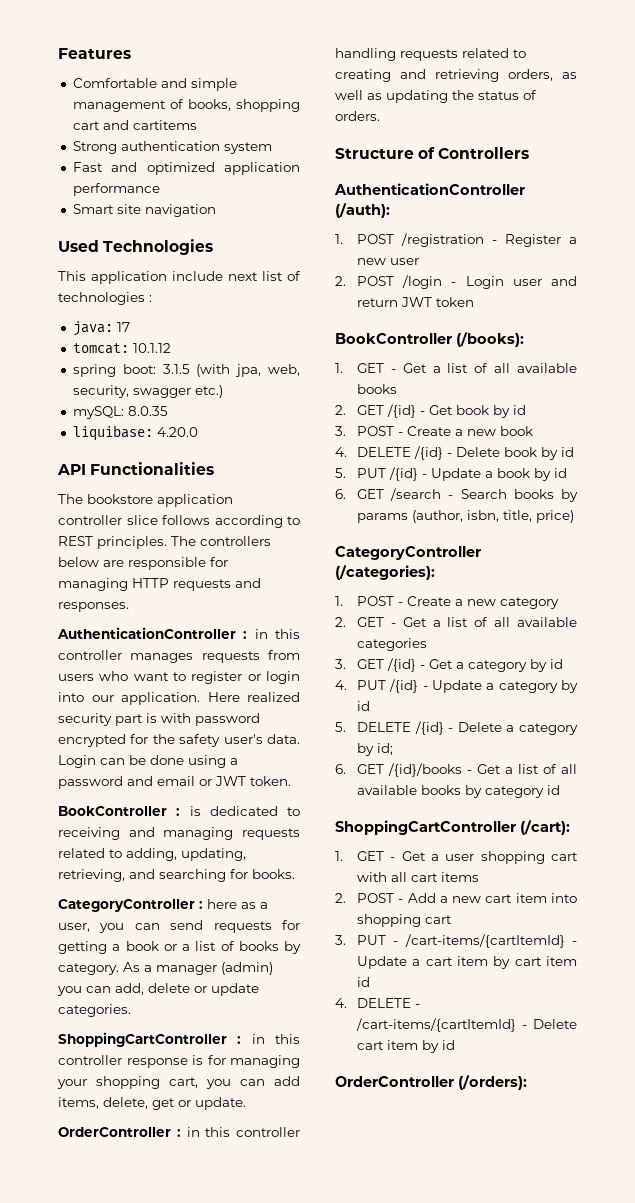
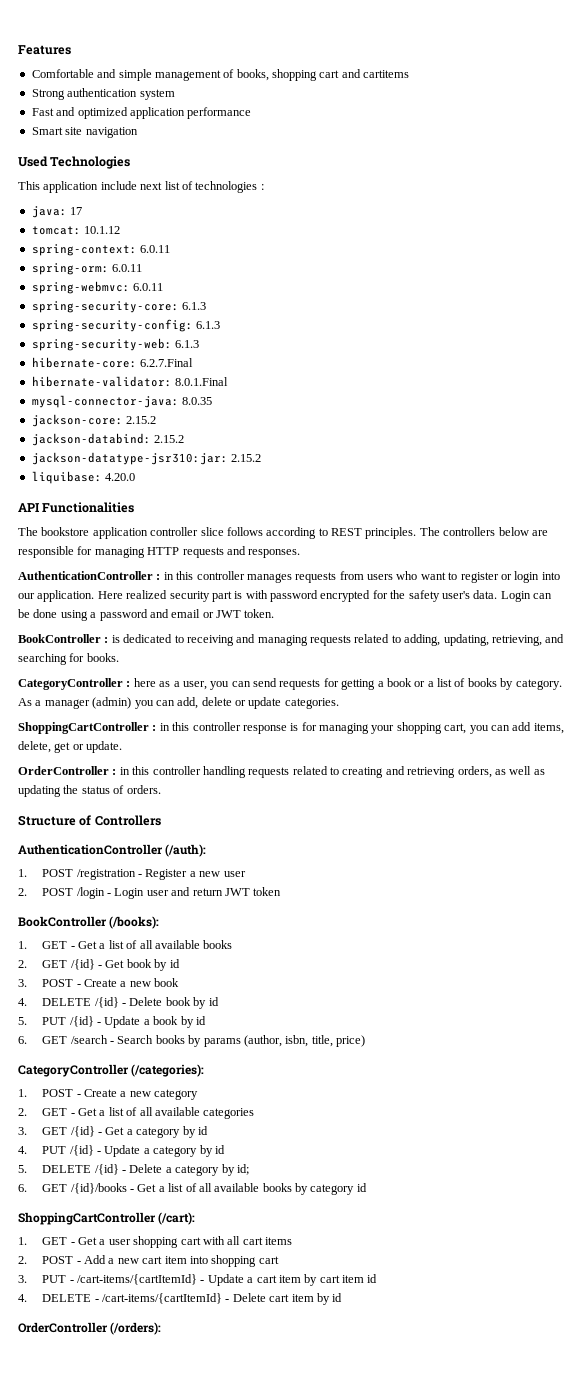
- spring boot: 3.1.5 (with jpa, web, security, swagger etc.)
- mySQL: 8.0.35
+ spring-context: 6.0.11
+ spring-orm: 6.0.11
+ spring-webmvc: 6.0.11
+ spring-security-core: 6.1.3
+ spring-security-config: 6.1.3
+ spring-security-web: 6.1.3
+ hibernate-core: 6.2.7.Final
+ hibernate-validator: 8.0.1.Final
+ mysql-connector-java: 8.0.35
+ jackson-core: 2.15.2
+ jackson-databind: 2.15.2
+ jackson-datatype-jsr310:jar: 2.15.2

